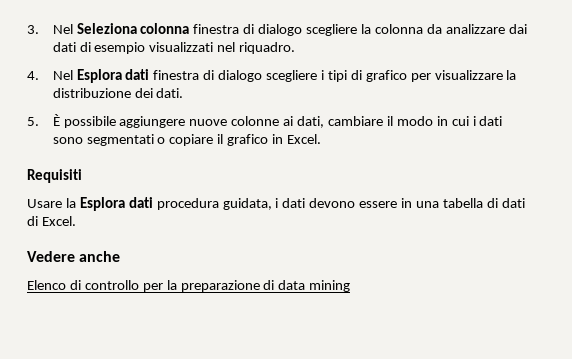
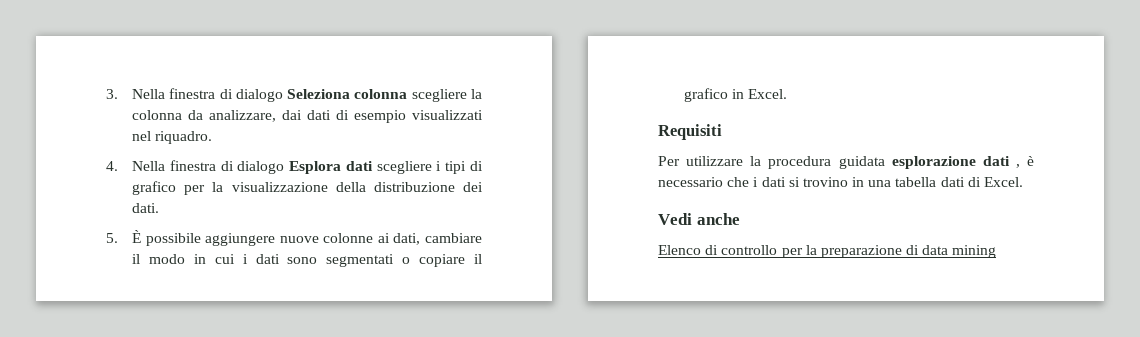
- 3. Nel Seleziona colonna finestra di dialogo scegliere la colonna da analizzare dai dati di esempio visualizzati nel riquadro.
+ 3. Nella finestra di dialogo Seleziona colonna scegliere la colonna da analizzare, dai dati di esempio visualizzati nel riquadro.
- 4. Nel Esplora dati finestra di dialogo scegliere i tipi di grafico per visualizzare la distribuzione dei dati.
+ 4. Nella finestra di dialogo Esplora dati scegliere i tipi di grafico per la visualizzazione della distribuzione dei dati.
- Usare la Esplora dati procedura guidata, i dati devono essere in una tabella di dati di Excel.
+ Per utilizzare la procedura guidata esplorazione dati , è necessario che i dati si trovino in una tabella dati di Excel.
- Vedere anche
+ Vedi anche

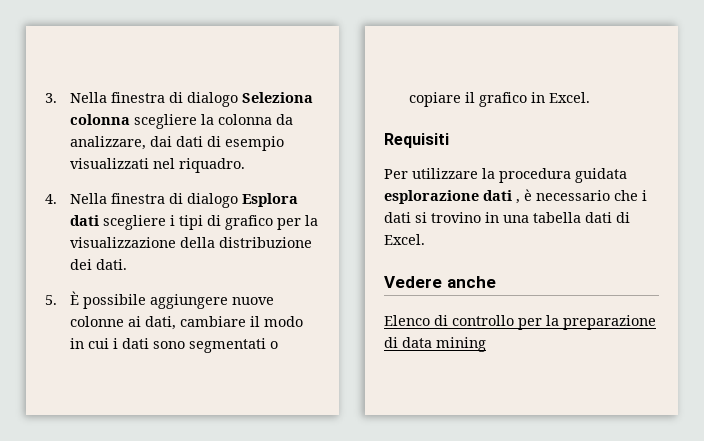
- Vedi anche
+ Vedere anche

